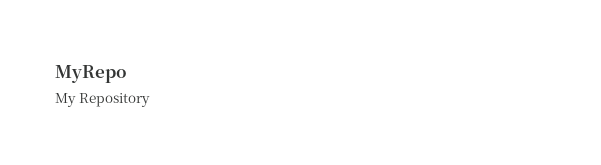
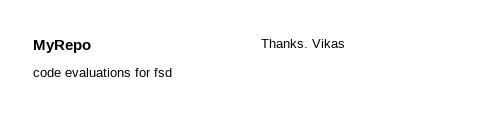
- My Repository
+ code evaluations for fsd
+ Thanks. Vikas

